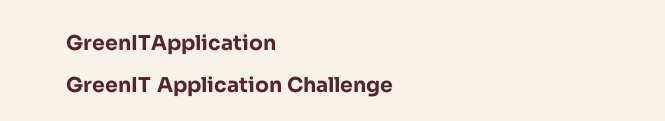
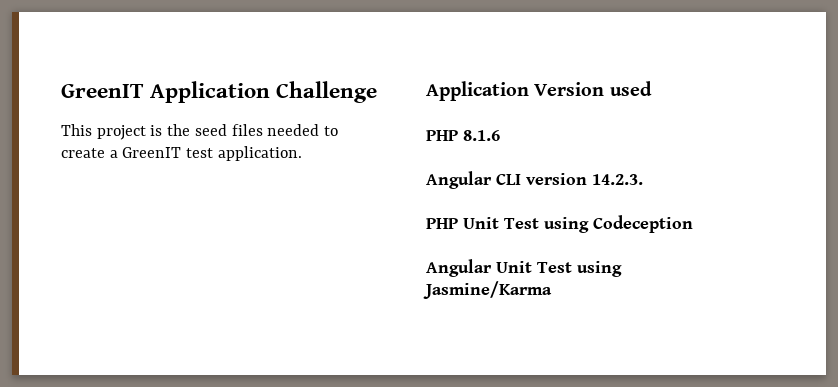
- GreenITApplication
+ This project is the seed files needed to create a GreenIT test application.
+ Application Version used
+ PHP 8.1.6
+ Angular CLI version 14.2.3.
+ PHP Unit Test using Codeception
+ Angular Unit Test using Jasmine/Karma

